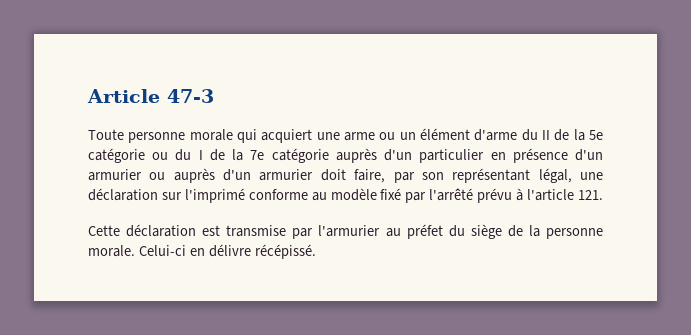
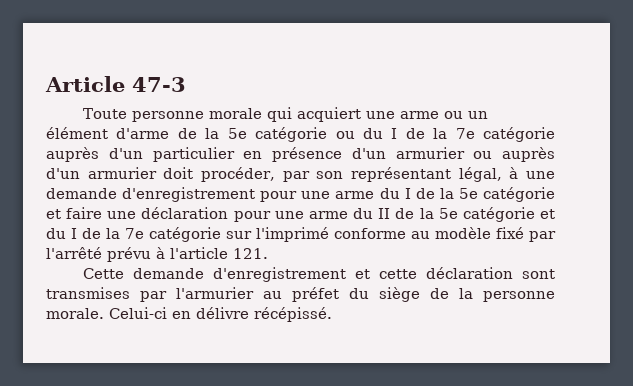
- Toute personne morale qui acquiert une arme ou un élément d'arme du II de la 5e catégorie ou du I de la 7e catégorie auprès d'un particulier en présence d'un armurier ou auprès d'un armurier doit faire, par son représentant légal, une déclaration sur l'imprimé conforme au modèle fixé par l'arrêté prévu à l'article 121.
+ Toute personne morale qui acquiert une arme ou un élément d'arme de la 5e catégorie ou du I de la 7e catégorie auprès d'un particulier en présence d'un armurier ou auprès d'un armurier doit procéder, par son représentant légal, à une demande d'enregistrement pour une arme du I de la 5e catégorie et faire une déclaration pour une arme du II de la 5e catégorie et du I de la 7e catégorie sur l'imprimé conforme au modèle fixé par l'arrêté prévu à l'article 121.
- Cette déclaration est transmise par l'armurier au préfet du siège de la personne morale.
+ Cette demande d'enregistrement et cette déclaration sont transmises par l'armurier au préfet du siège de la personne morale.

